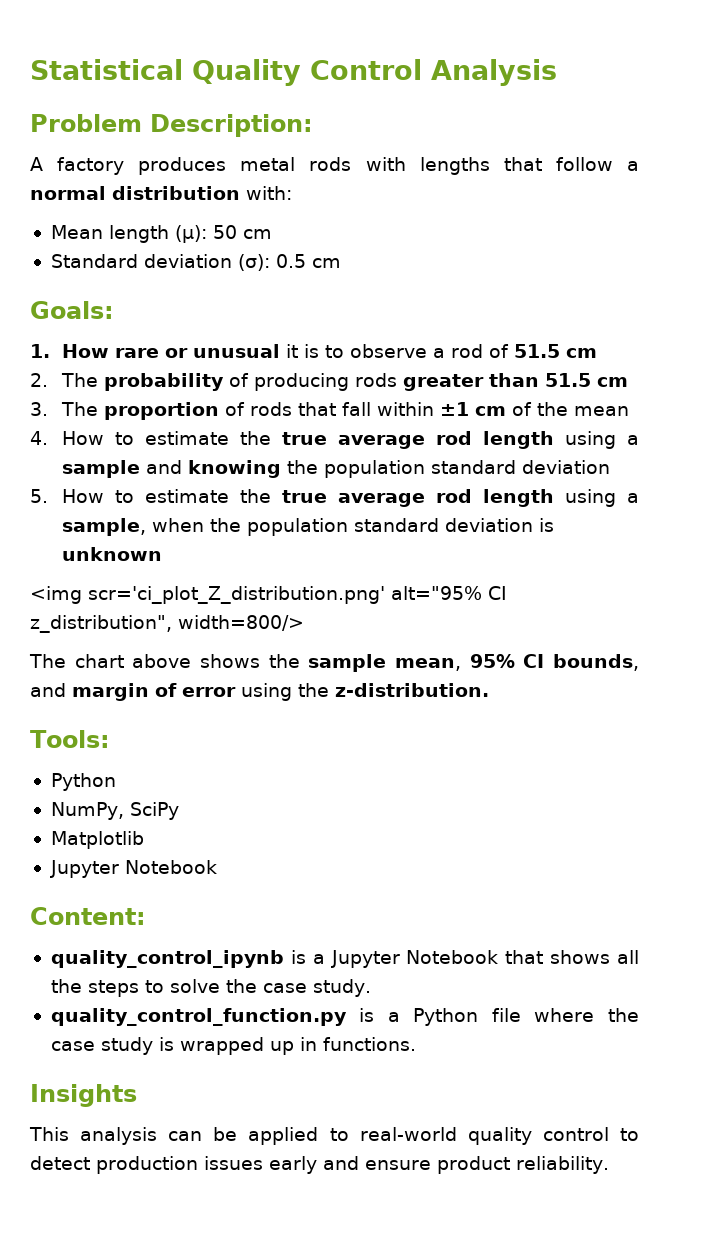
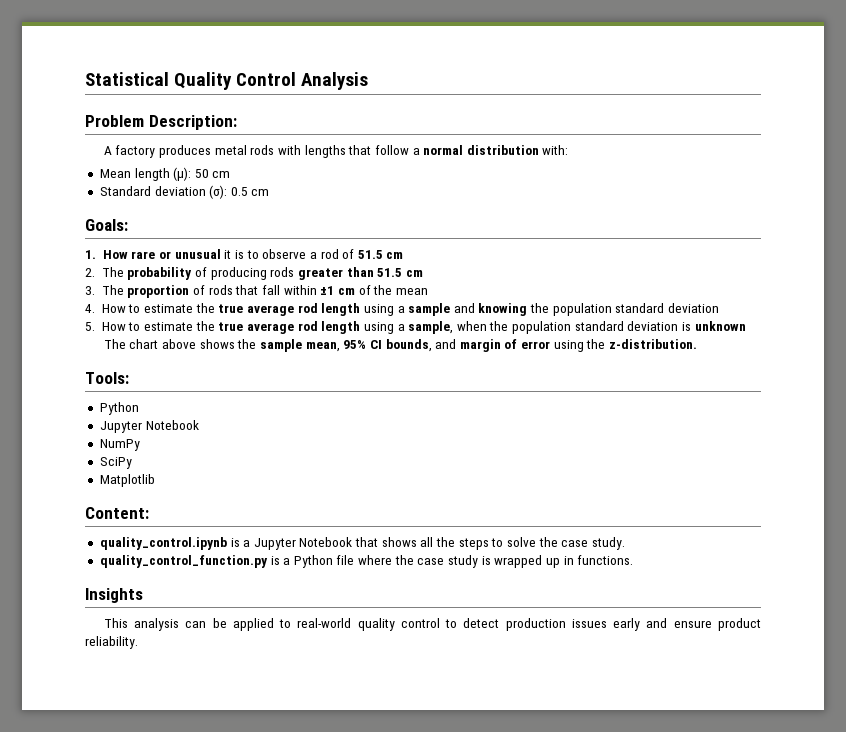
- <img scr='ci_plot_Z_distribution.png' alt="95% CI z_distribution", width=800/>
  Tools:
  Python
- NumPy, SciPy
+ Jupyter Notebook
+ NumPy
+ SciPy
  Matplotlib
- Jupyter Notebook
- quality_control_ipynb is a Jupyter Notebook that shows all the steps to solve the case study.
+ quality_control.ipynb is a Jupyter Notebook that shows all the steps to solve the case study.

